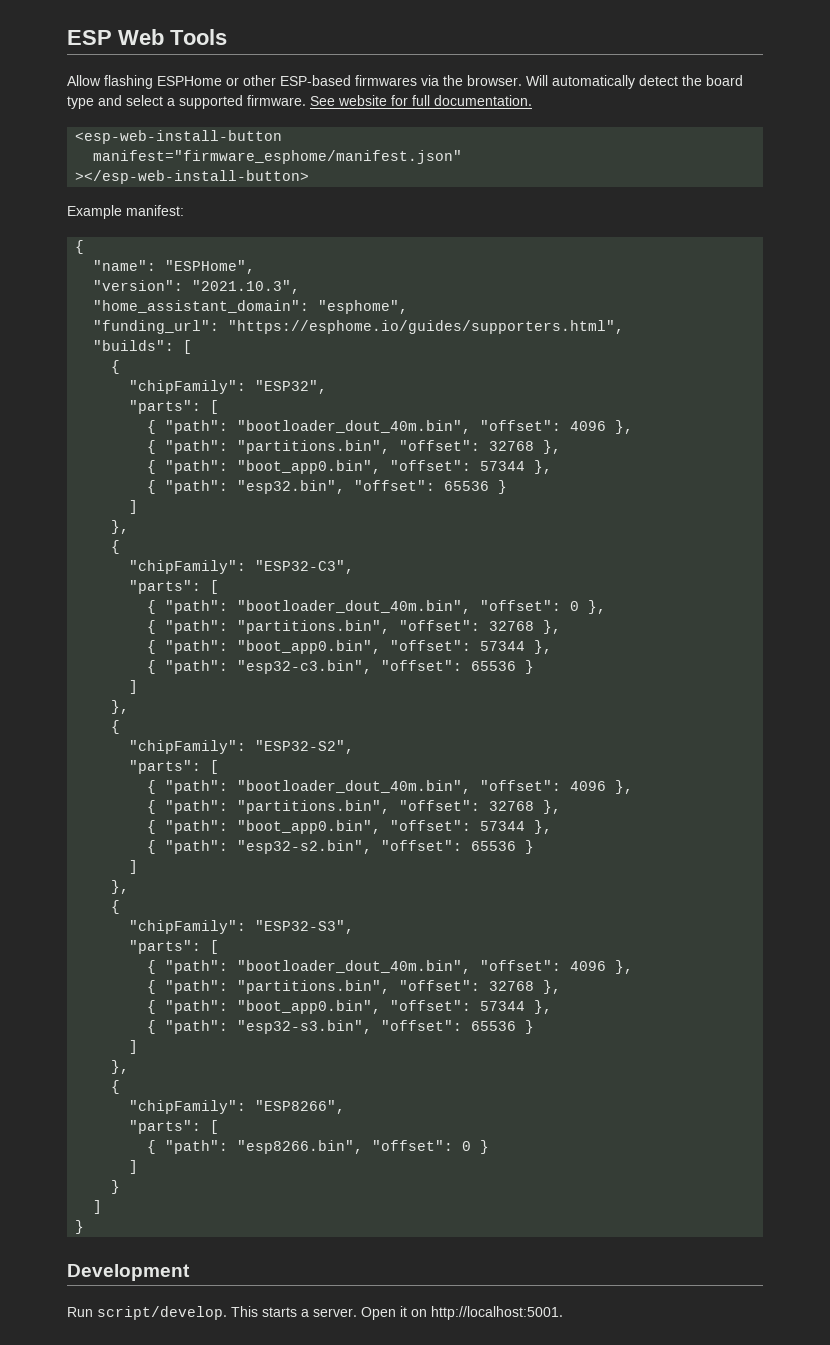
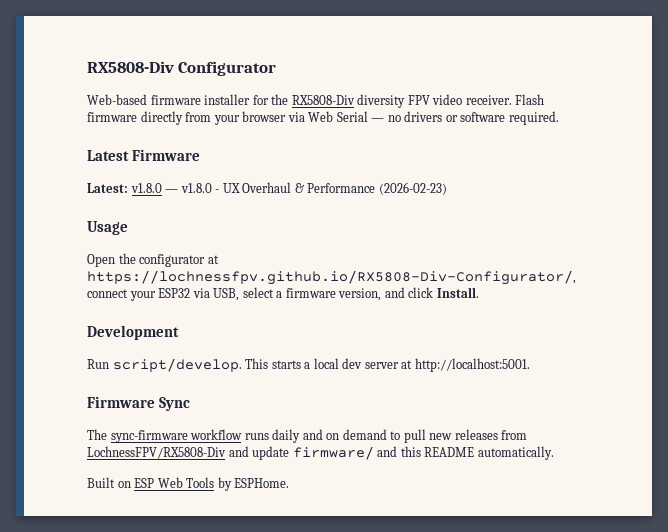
- ESP Web Tools
- Allow flashing ESPHome or other ESP-based firmwares via the browser. Will automatically detect the board type and select a supported firmware. See website for full documentation.
- <esp-web-install-button
- manifest="firmware_esphome/manifest.json"
- ></esp-web-install-button>
- Example manifest:
- {
- "name": "ESPHome",
- "version": "2021.10.3",
- "home_assistant_domain": "esphome",
- "funding_url": "https://esphome.io/guides/supporters.html",
- "builds": [
- {
- "chipFamily": "ESP32",
- "parts": [
- { "path": "bootloader_dout_40m.bin", "offset": 4096 },
- { "path": "partitions.bin", "offset": 32768 },
- { "path": "boot_app0.bin", "offset": 57344 },
- { "path": "esp32.bin", "offset": 65536 }
- ]
- },
- {
- "chipFamily": "ESP32-C3",
- "parts": [
- { "path": "bootloader_dout_40m.bin", "offset": 0 },
- { "path": "partitions.bin", "offset": 32768 },
- { "path": "boot_app0.bin", "offset": 57344 },
- { "path": "esp32-c3.bin", "offset": 65536 }
- ]
- },
- {
- "chipFamily": "ESP32-S2",
- "parts": [
- { "path": "bootloader_dout_40m.bin", "offset": 4096 },
- { "path": "partitions.bin", "offset": 32768 },
- { "path": "boot_app0.bin", "offset": 57344 },
- { "path": "esp32-s2.bin", "offset": 65536 }
- ]
- },
- {
- "chipFamily": "ESP32-S3",
- "parts": [
- { "path": "bootloader_dout_40m.bin", "offset": 4096 },
- { "path": "partitions.bin", "offset": 32768 },
- { "path": "boot_app0.bin", "offset": 57344 },
- { "path": "esp32-s3.bin", "offset": 65536 }
- ]
- },
- {
- "chipFamily": "ESP8266",
- "parts": [
- { "path": "esp8266.bin", "offset": 0 }
- ]
- }
- ]
- }
+ RX5808-Div Configurator
+ Web-based firmware installer for the RX5808-Div diversity FPV video receiver. Flash firmware directly from your browser via Web Serial — no drivers or software required.
+ Latest Firmware
+ Latest: v1.8.0 — v1.8.0 - UX Overhaul & Performance (2026-02-23)
+ Usage
+ Open the configurator at https://lochnessfpv.github.io/RX5808-Div-Configurator/, connect your ESP32 via USB, select a firmware version, and click Install.
- This starts a server. Open it on http://localhost:5001.
+ This starts a local dev server at http://localhost:5001.
+ Firmware Sync
+ The sync-firmware workflow runs daily and on demand to pull new releases from LochnessFPV/RX5808-Div and update firmware/ and this README automatically.
+ Built on ESP Web Tools by ESPHome.

